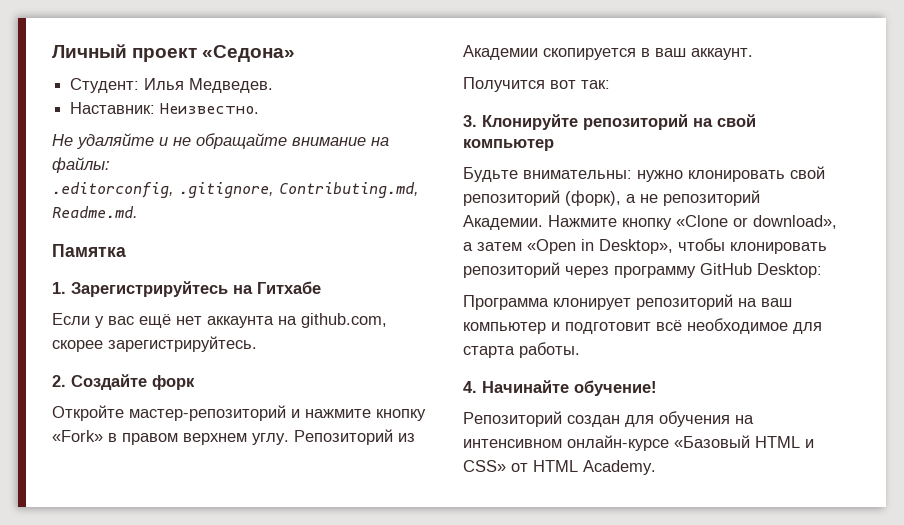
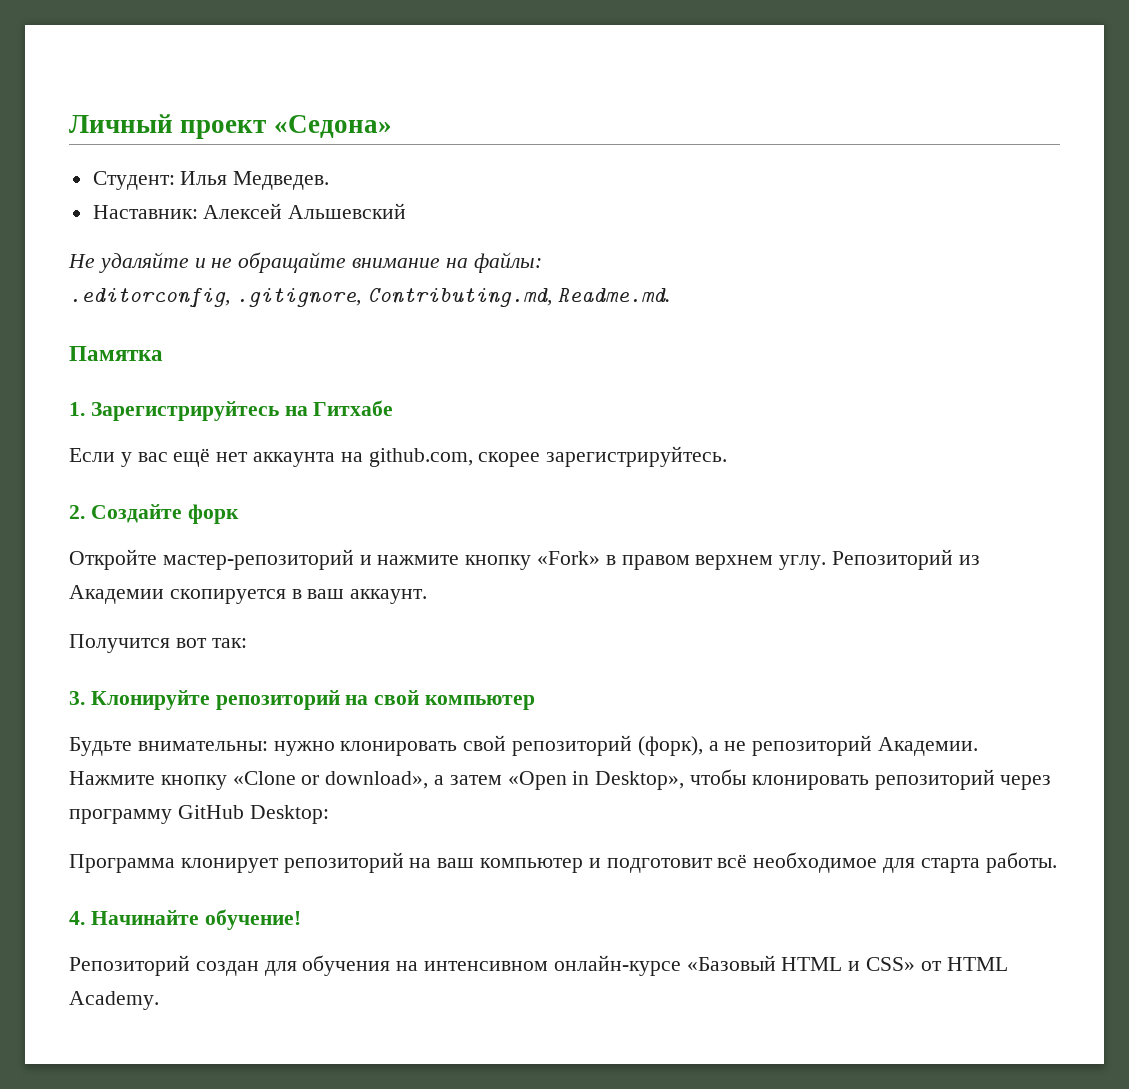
- Наставник: Неизвестно.
+ Наставник: Алексей Альшевский

